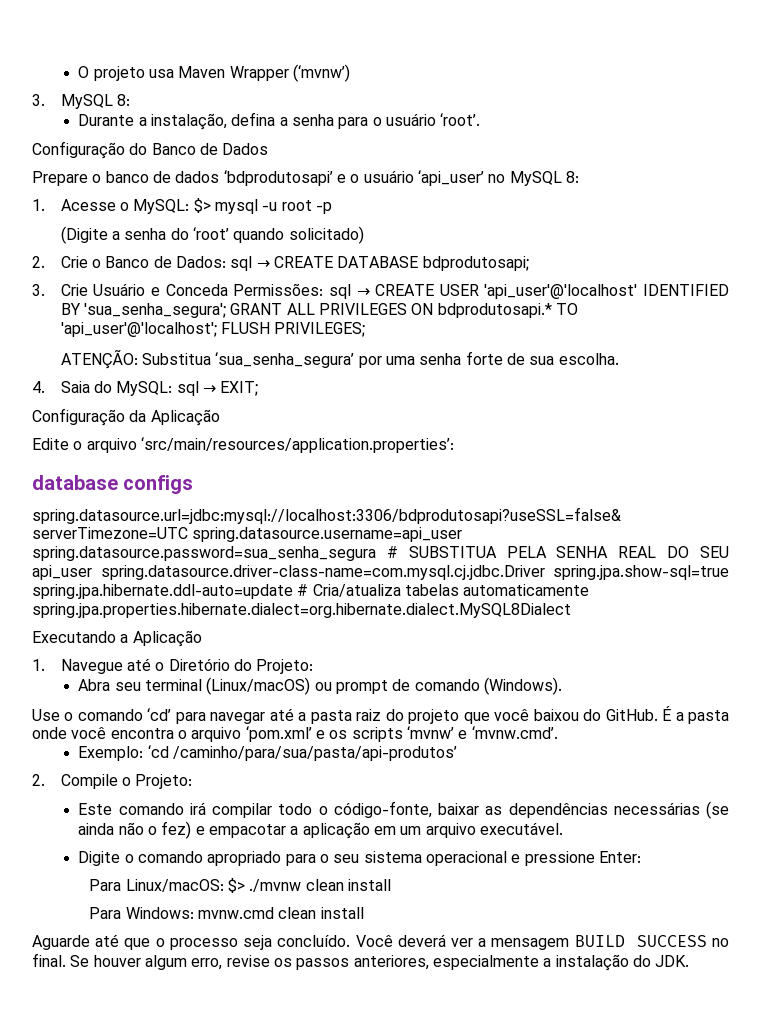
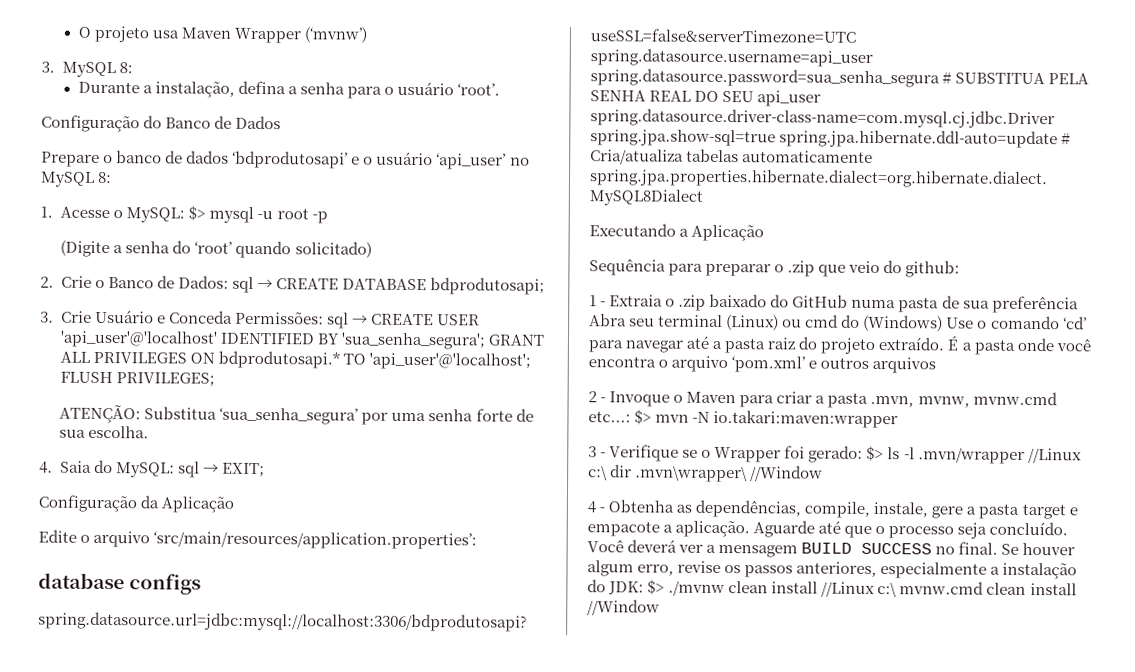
- 1. Navegue até o Diretório do Projeto:
- Abra seu terminal (Linux/macOS) ou prompt de comando (Windows).
- Use o comando ‘cd’ para navegar até a pasta raiz do projeto que você baixou do GitHub.
+ Sequência para preparar o .zip que veio do github:
+ 1 - Extraia o .zip baixado do GitHub numa pasta de sua preferência Abra seu terminal (Linux) ou cmd do (Windows) Use o comando ‘cd’ para navegar até a pasta raiz do projeto extraído.
- É a pasta onde você encontra o arquivo ‘pom.xml’ e os scripts ‘mvnw’ e ‘mvnw.cmd’.
- Exemplo: ‘cd /caminho/para/sua/pasta/api-produtos’
- 2. Compile o Projeto:
- Este comando irá compilar todo o código-fonte, baixar as dependências necessárias (se ainda não o fez) e empacotar a aplicação em um arquivo executável.
- Digite o comando apropriado para o seu sistema operacional e pressione Enter:
- Para Linux/macOS: $> ./mvnw clean install
- Para Windows: mvnw.cmd clean install
- Aguarde até que o processo seja concluído.
+ É a pasta onde você encontra o arquivo ‘pom.xml’ e outros arquivos
+ 2 - Invoque o Maven para criar a pasta .mvn, mvnw, mvnw.cmd etc...: $> mvn -N io.takari:maven:wrapper
+ 3 - Verifique se o Wrapper foi gerado: $> ls -l .mvn/wrapper //Linux c:\ dir .mvn\wrapper\ //Window
+ 4 - Obtenha as dependências, compile, instale, gere a pasta target e empacote a aplicação. Aguarde até que o processo seja concluído.
- Se houver algum erro, revise os passos anteriores, especialmente a instalação do JDK.
+ Se houver algum erro, revise os passos anteriores, especialmente a instalação do JDK: $> ./mvnw clean install //Linux c:\ mvnw.cmd clean install //Window

